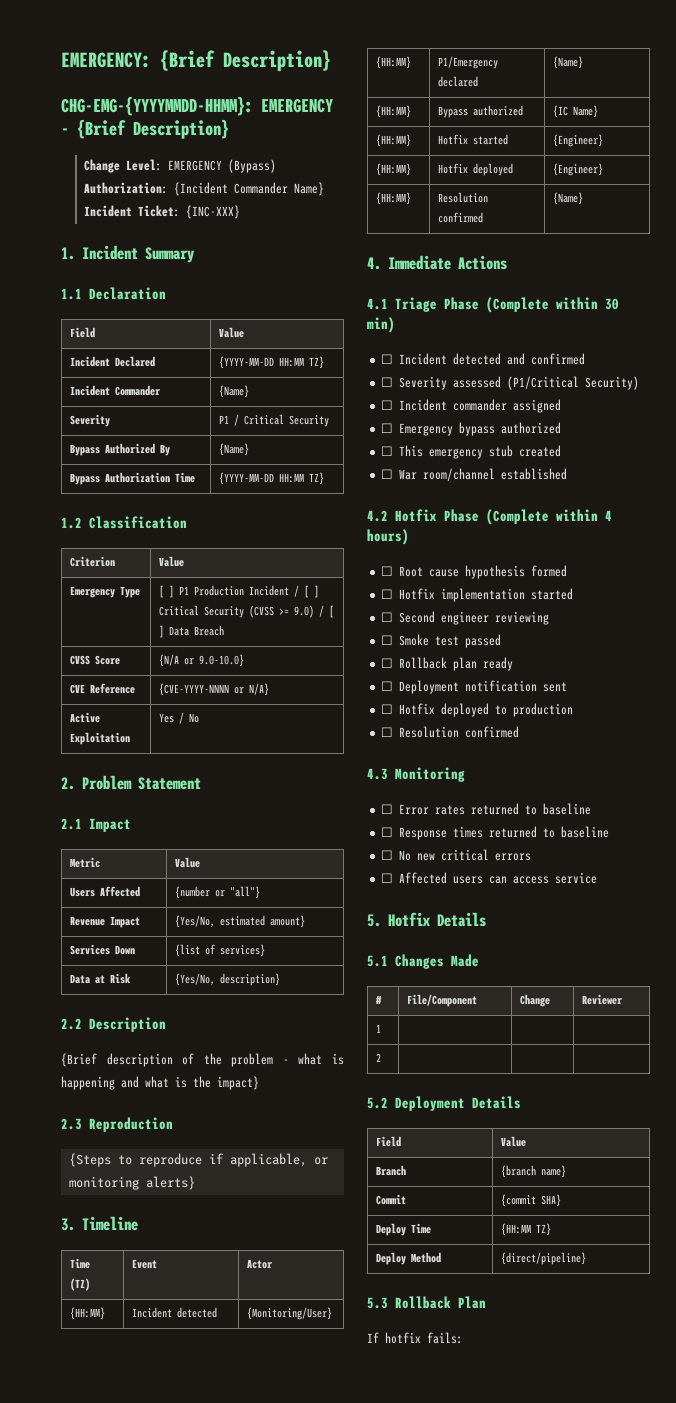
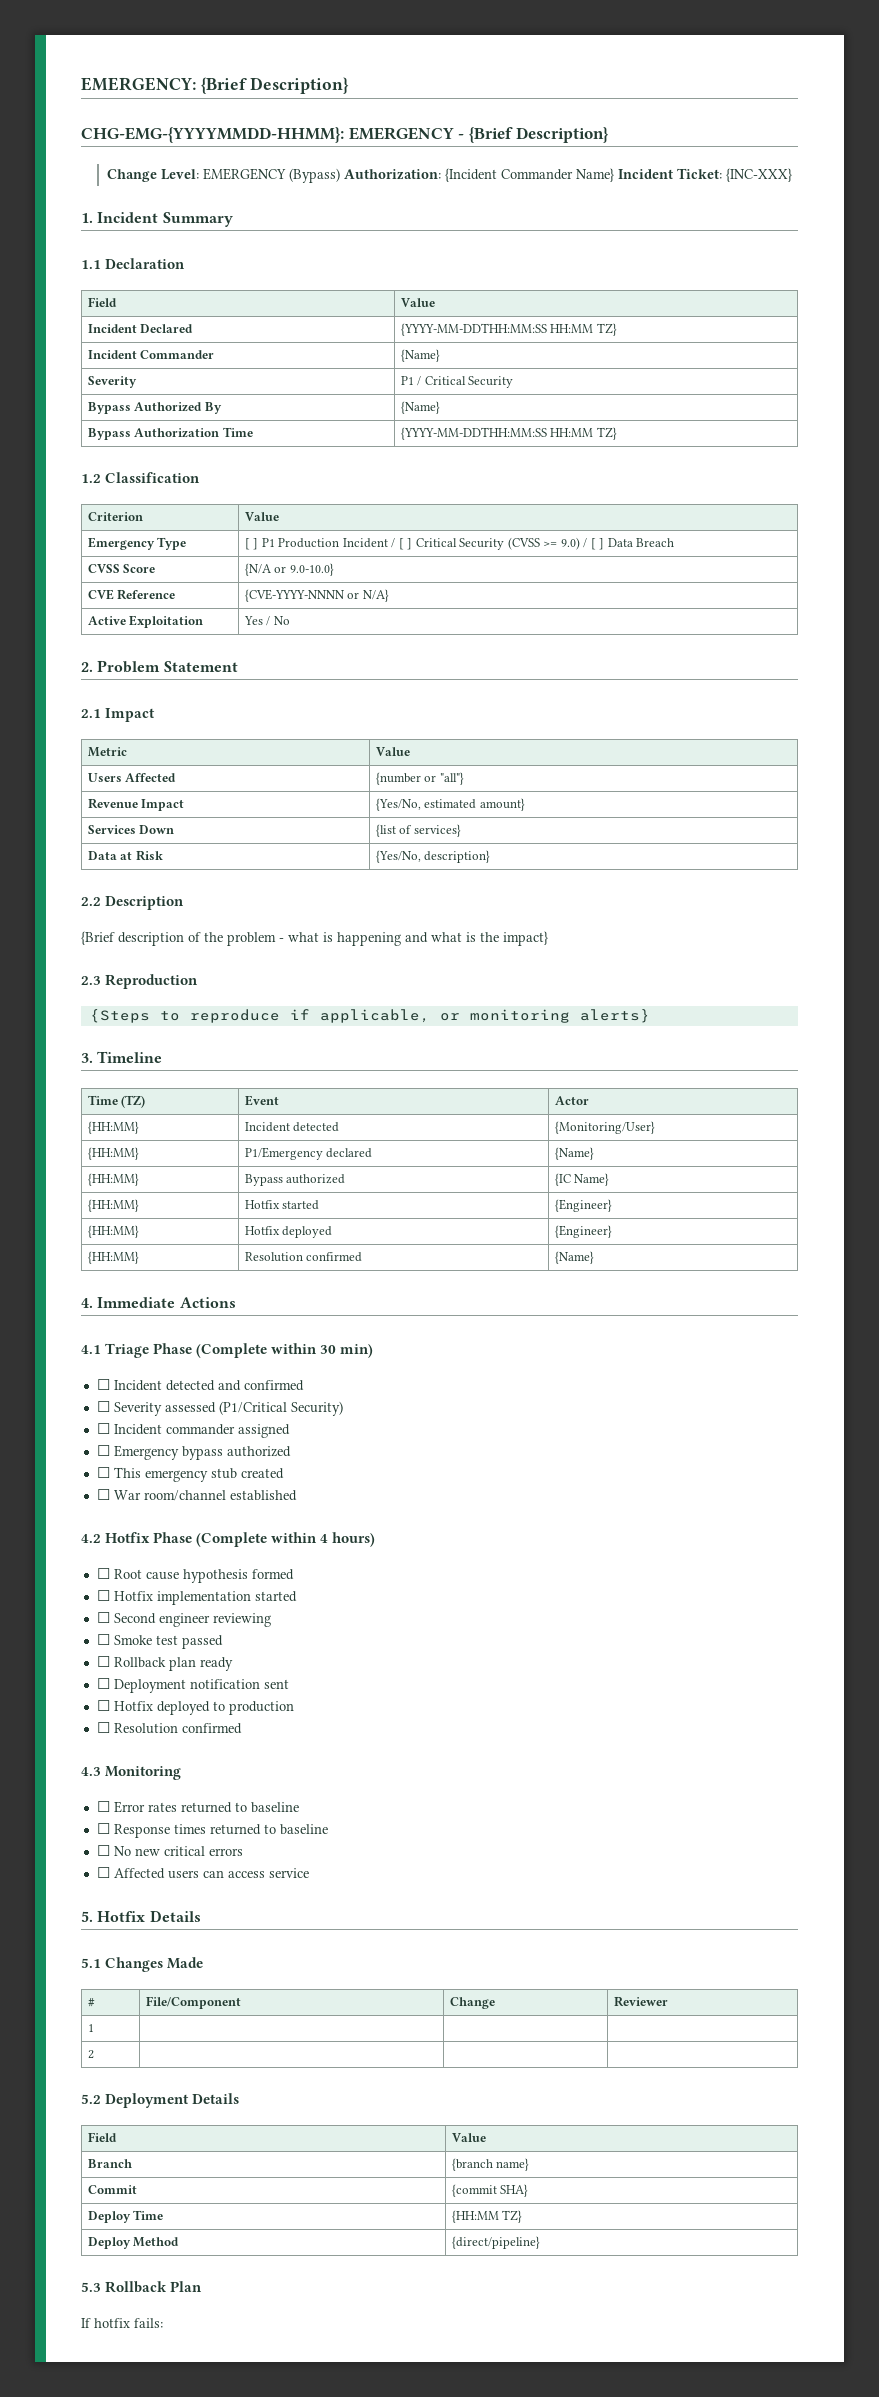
- Incident Declared | {YYYY-MM-DD HH:MM TZ}
+ Incident Declared | {YYYY-MM-DDTHH:MM:SS HH:MM TZ}
- Bypass Authorization Time | {YYYY-MM-DD HH:MM TZ}
+ Bypass Authorization Time | {YYYY-MM-DDTHH:MM:SS HH:MM TZ}

